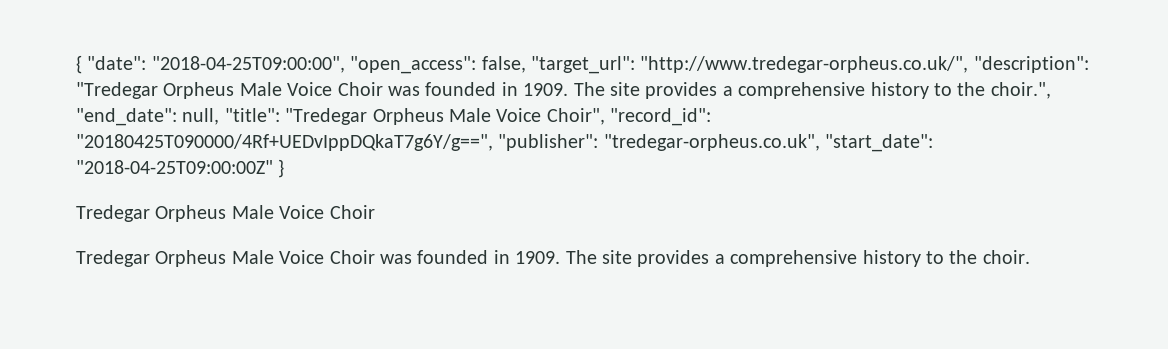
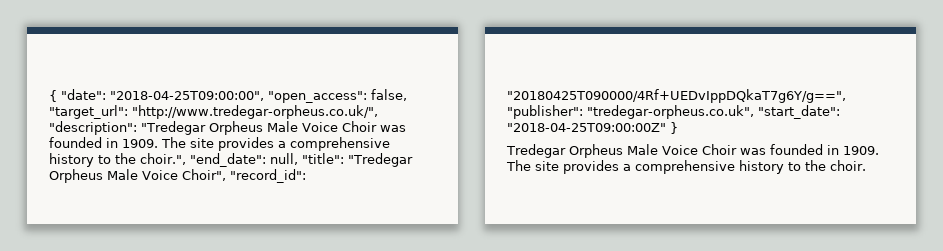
  The site provides a comprehensive history to the choir.", "end_date": null, "title": "Tredegar Orpheus Male Voice Choir", "record_id": "20180425T090000/4Rf+UEDvIppDQkaT7g6Y/g==", "publisher": "tredegar-orpheus.co.uk", "start_date": "2018-04-25T09:00:00Z" }
- Tredegar Orpheus Male Voice Choir

